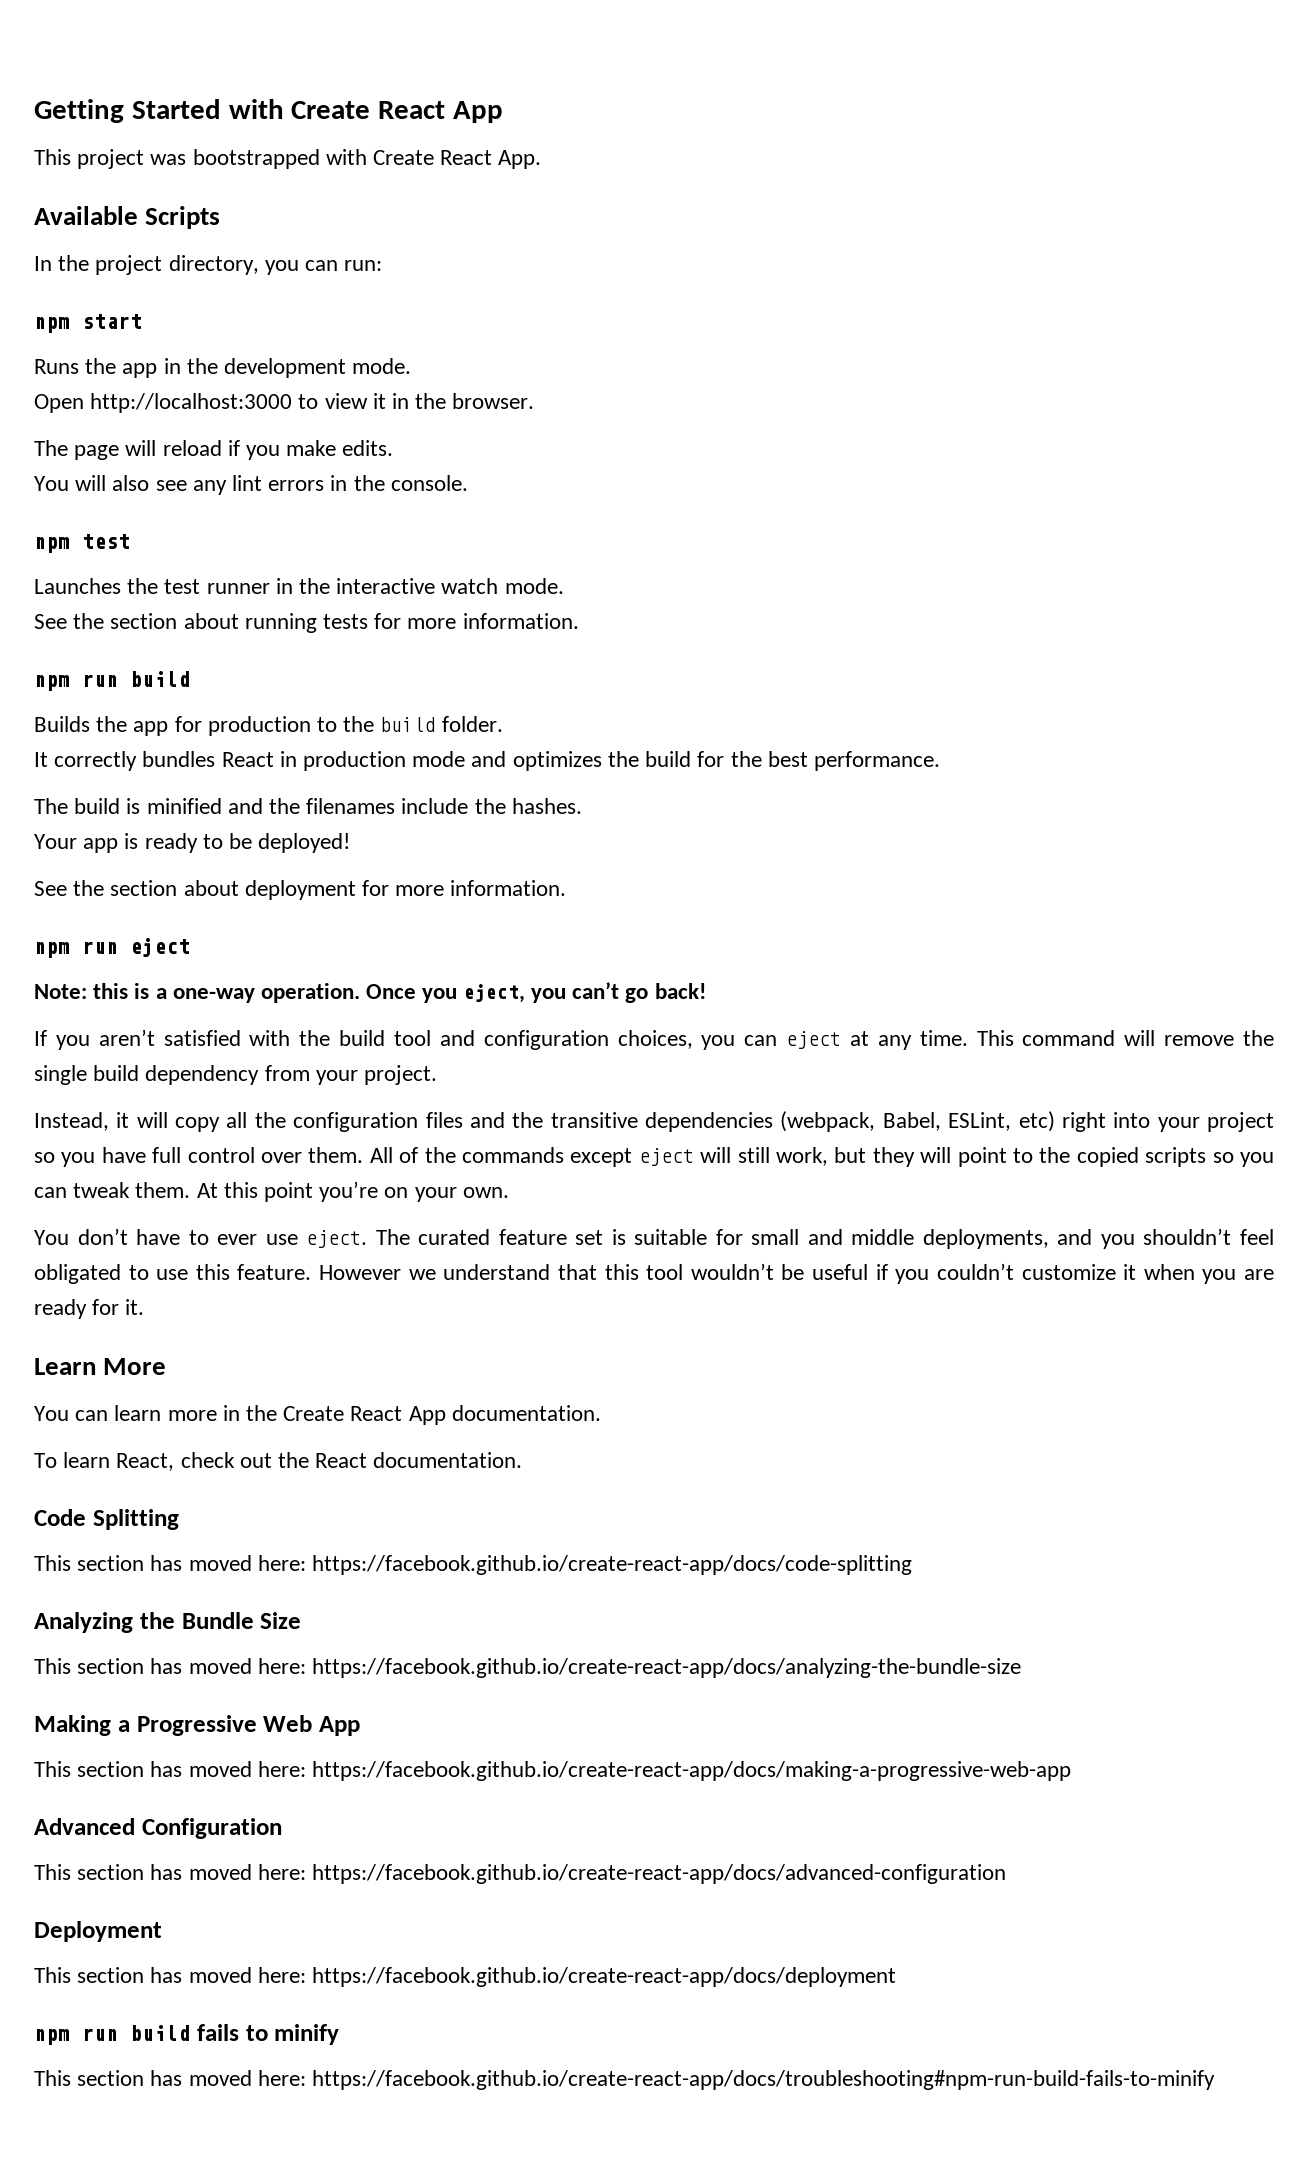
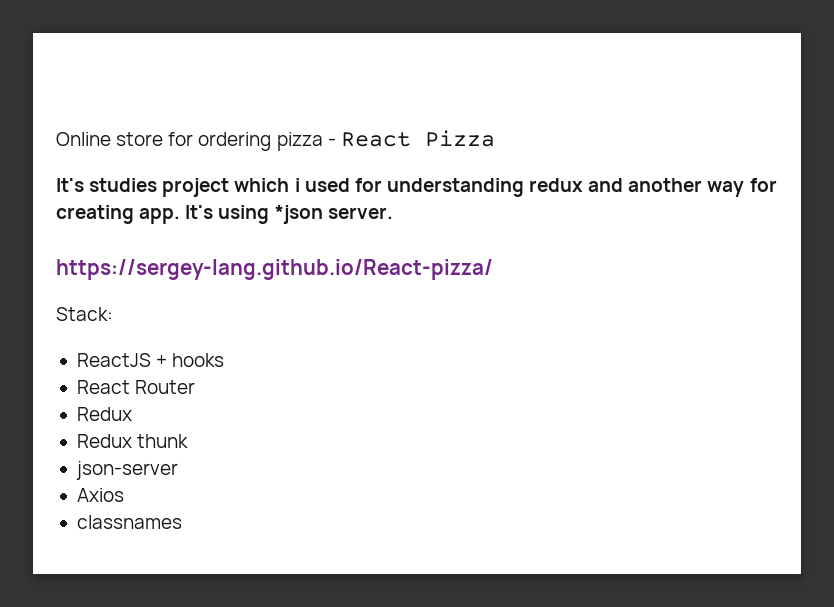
- Getting Started with Create React App
- This project was bootstrapped with Create React App.
- Available Scripts
- In the project directory, you can run:
- npm start
- Runs the app in the development mode.
- Open http://localhost:3000 to view it in the browser.
- The page will reload if you make edits.
- You will also see any lint errors in the console.
- npm test
- Launches the test runner in the interactive watch mode.
- See the section about running tests for more information.
- npm run build
- Builds the app for production to the build folder.
- It correctly bundles React in production mode and optimizes the build for the best performance.
- The build is minified and the filenames include the hashes.
- Your app is ready to be deployed!
- See the section about deployment for more information.
- npm run eject
- Note: this is a one-way operation. Once you eject, you can’t go back!
- If you aren’t satisfied with the build tool and configuration choices, you can eject at any time. This command will remove the single build dependency from your project.
- Instead, it will copy all the configuration files and the transitive dependencies (webpack, Babel, ESLint, etc) right into your project so you have full control over them. All of the commands except eject will still work, but they will point to the copied scripts so you can tweak them. At this point you’re on your own.
- You don’t have to ever use eject. The curated feature set is suitable for small and middle deployments, and you shouldn’t feel obligated to use this feature. However we understand that this tool wouldn’t be useful if you couldn’t customize it when you are ready for it.
- Learn More
- You can learn more in the Create React App documentation.
- To learn React, check out the React documentation.
- Code Splitting
- This section has moved here: https://facebook.github.io/create-react-app/docs/code-splitting
- Analyzing the Bundle Size
- This section has moved here: https://facebook.github.io/create-react-app/docs/analyzing-the-bundle-size
- Making a Progressive Web App
- This section has moved here: https://facebook.github.io/create-react-app/docs/making-a-progressive-web-app
- Advanced Configuration
- This section has moved here: https://facebook.github.io/create-react-app/docs/advanced-configuration
- Deployment
- This section has moved here: https://facebook.github.io/create-react-app/docs/deployment
- npm run build fails to minify
- This section has moved here: https://facebook.github.io/create-react-app/docs/troubleshooting#npm-run-build-fails-to-minify
+ Online store for ordering pizza - React Pizza
+ It's studies project which i used for understanding redux and another way for creating app. It's using *json server.
+ https://sergey-lang.github.io/React-pizza/
+ Stack:
+ ReactJS + hooks
+ React Router
+ Redux
+ Redux thunk
+ json-server
+ Axios
+ classnames

